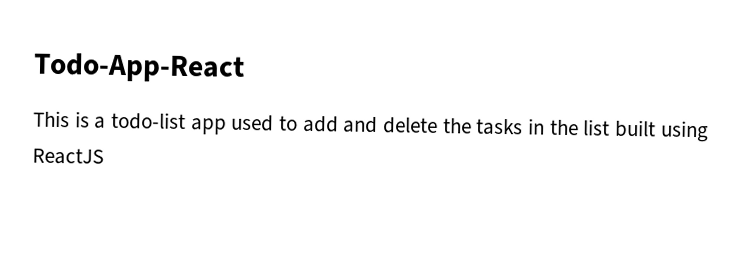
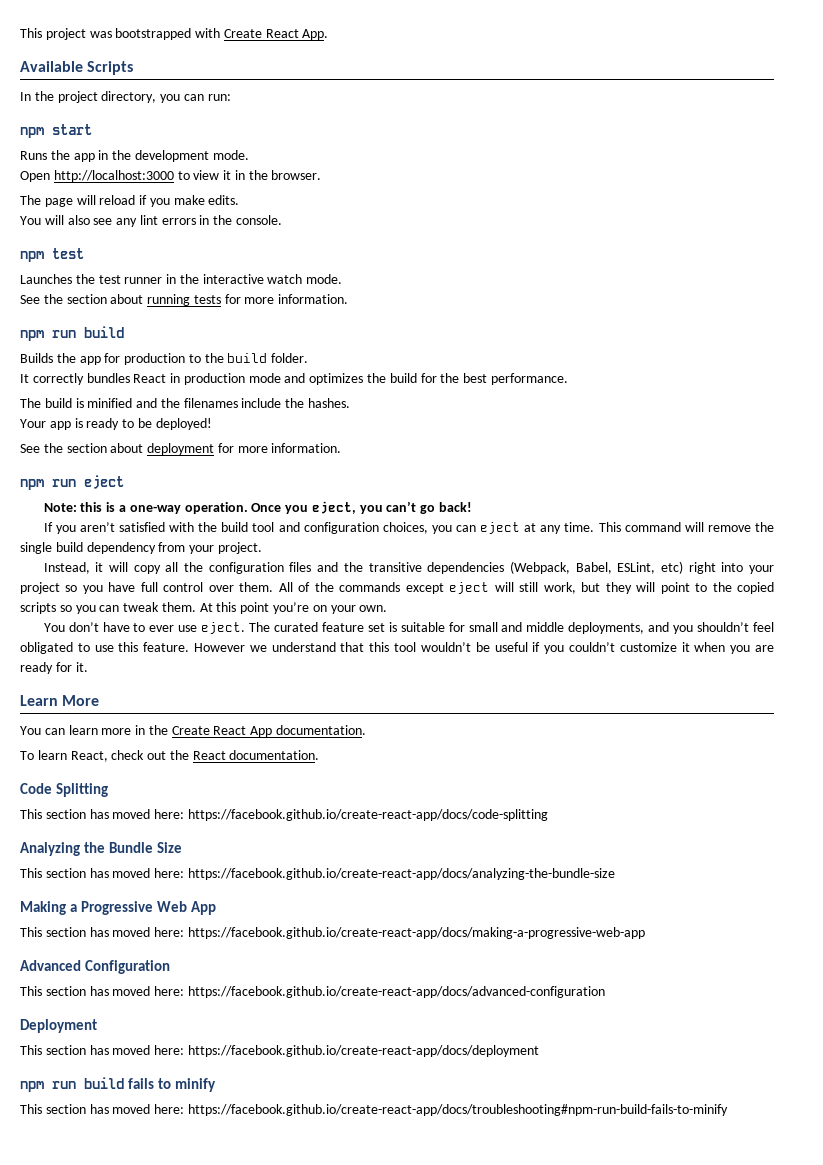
- Todo-App-React
- This is a todo-list app used to add and delete the tasks in the list built using ReactJS
+ This project was bootstrapped with Create React App.
+ Available Scripts
+ In the project directory, you can run:
+ npm start
+ Runs the app in the development mode.
+ Open http://localhost:3000 to view it in the browser.
+ The page will reload if you make edits.
+ You will also see any lint errors in the console.
+ npm test
+ Launches the test runner in the interactive watch mode.
+ See the section about running tests for more information.
+ npm run build
+ Builds the app for production to the build folder.
+ It correctly bundles React in production mode and optimizes the build for the best performance.
+ The build is minified and the filenames include the hashes.
+ Your app is ready to be deployed!
+ See the section about deployment for more information.
+ npm run eject
+ Note: this is a one-way operation. Once you eject, you can’t go back!
+ If you aren’t satisfied with the build tool and configuration choices, you can eject at any time. This command will remove the single build dependency from your project.
+ Instead, it will copy all the configuration files and the transitive dependencies (Webpack, Babel, ESLint, etc) right into your project so you have full control over them. All of the commands except eject will still work, but they will point to the copied scripts so you can tweak them. At this point you’re on your own.
+ You don’t have to ever use eject. The curated feature set is suitable for small and middle deployments, and you shouldn’t feel obligated to use this feature. However we understand that this tool wouldn’t be useful if you couldn’t customize it when you are ready for it.
+ Learn More
+ You can learn more in the Create React App documentation.
+ To learn React, check out the React documentation.
+ Code Splitting
+ This section has moved here: https://facebook.github.io/create-react-app/docs/code-splitting
+ Analyzing the Bundle Size
+ This section has moved here: https://facebook.github.io/create-react-app/docs/analyzing-the-bundle-size
+ Making a Progressive Web App
+ This section has moved here: https://facebook.github.io/create-react-app/docs/making-a-progressive-web-app
+ Advanced Configuration
+ This section has moved here: https://facebook.github.io/create-react-app/docs/advanced-configuration
+ Deployment
+ This section has moved here: https://facebook.github.io/create-react-app/docs/deployment
+ npm run build fails to minify
+ This section has moved here: https://facebook.github.io/create-react-app/docs/troubleshooting#npm-run-build-fails-to-minify

